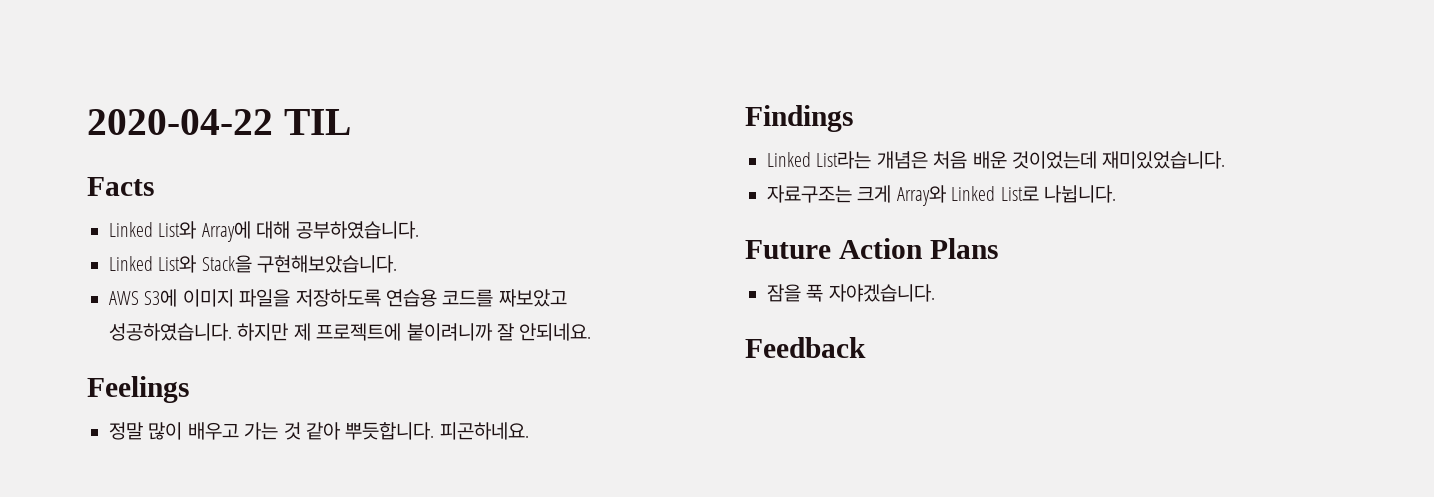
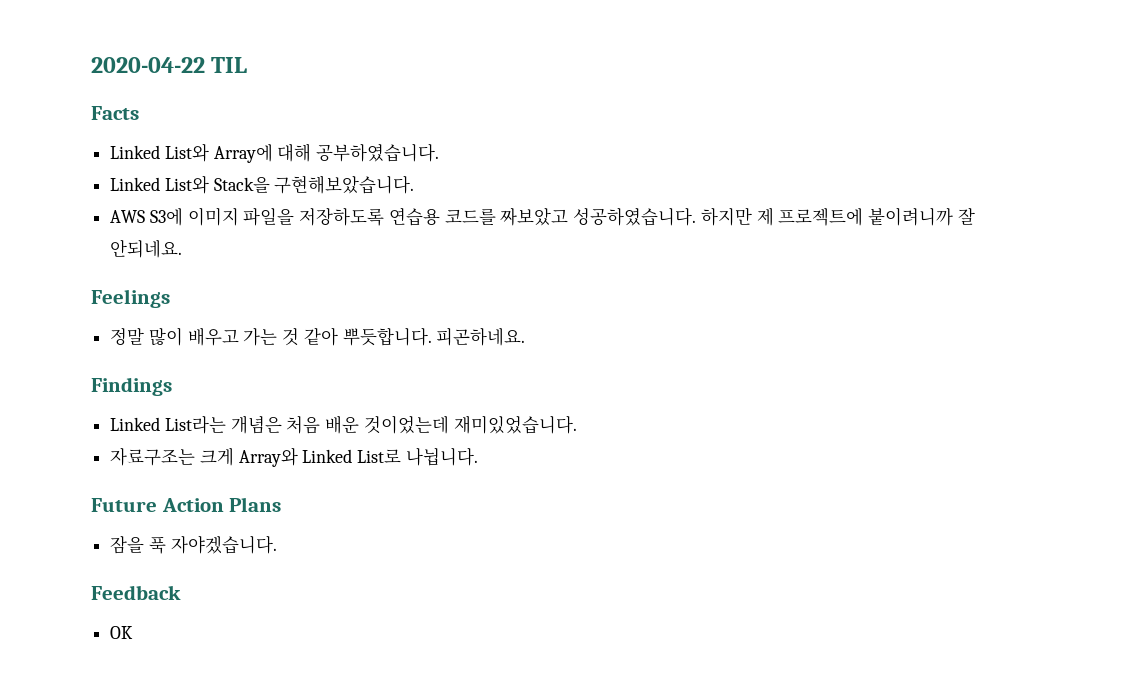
+ OK

